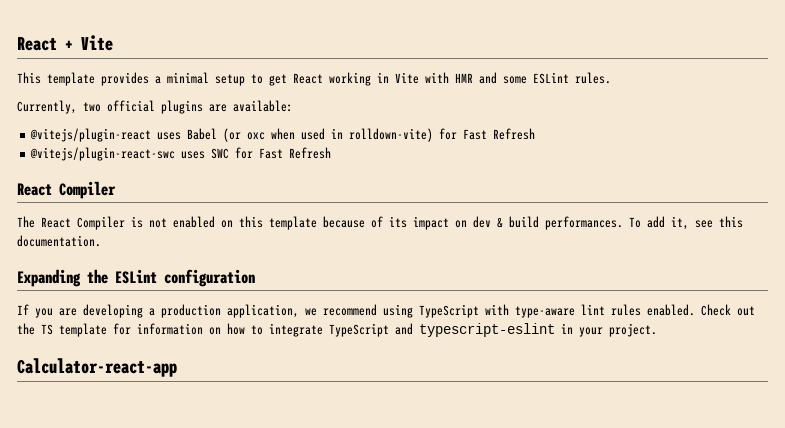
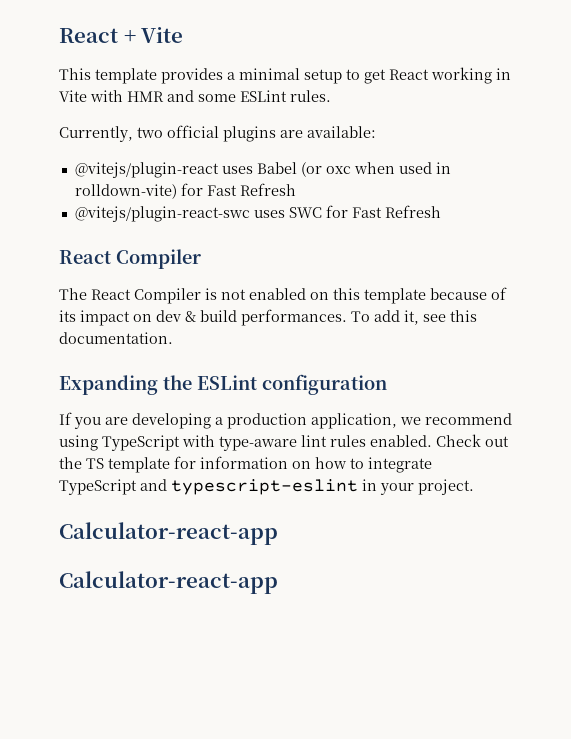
  Check out the TS template for information on how to integrate TypeScript and typescript-eslint in your project.
+ Calculator-react-app

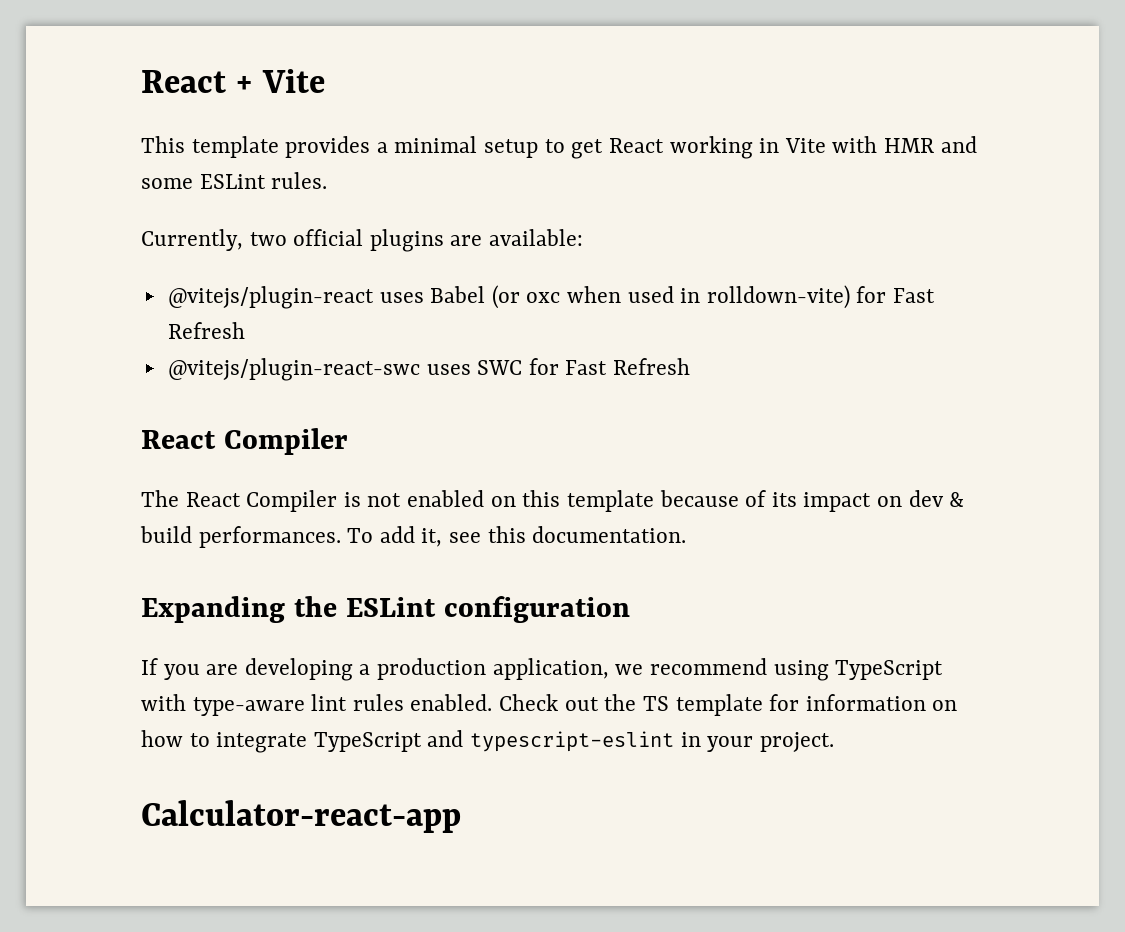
  Check out the TS template for information on how to integrate TypeScript and typescript-eslint in your project.
- Calculator-react-app

